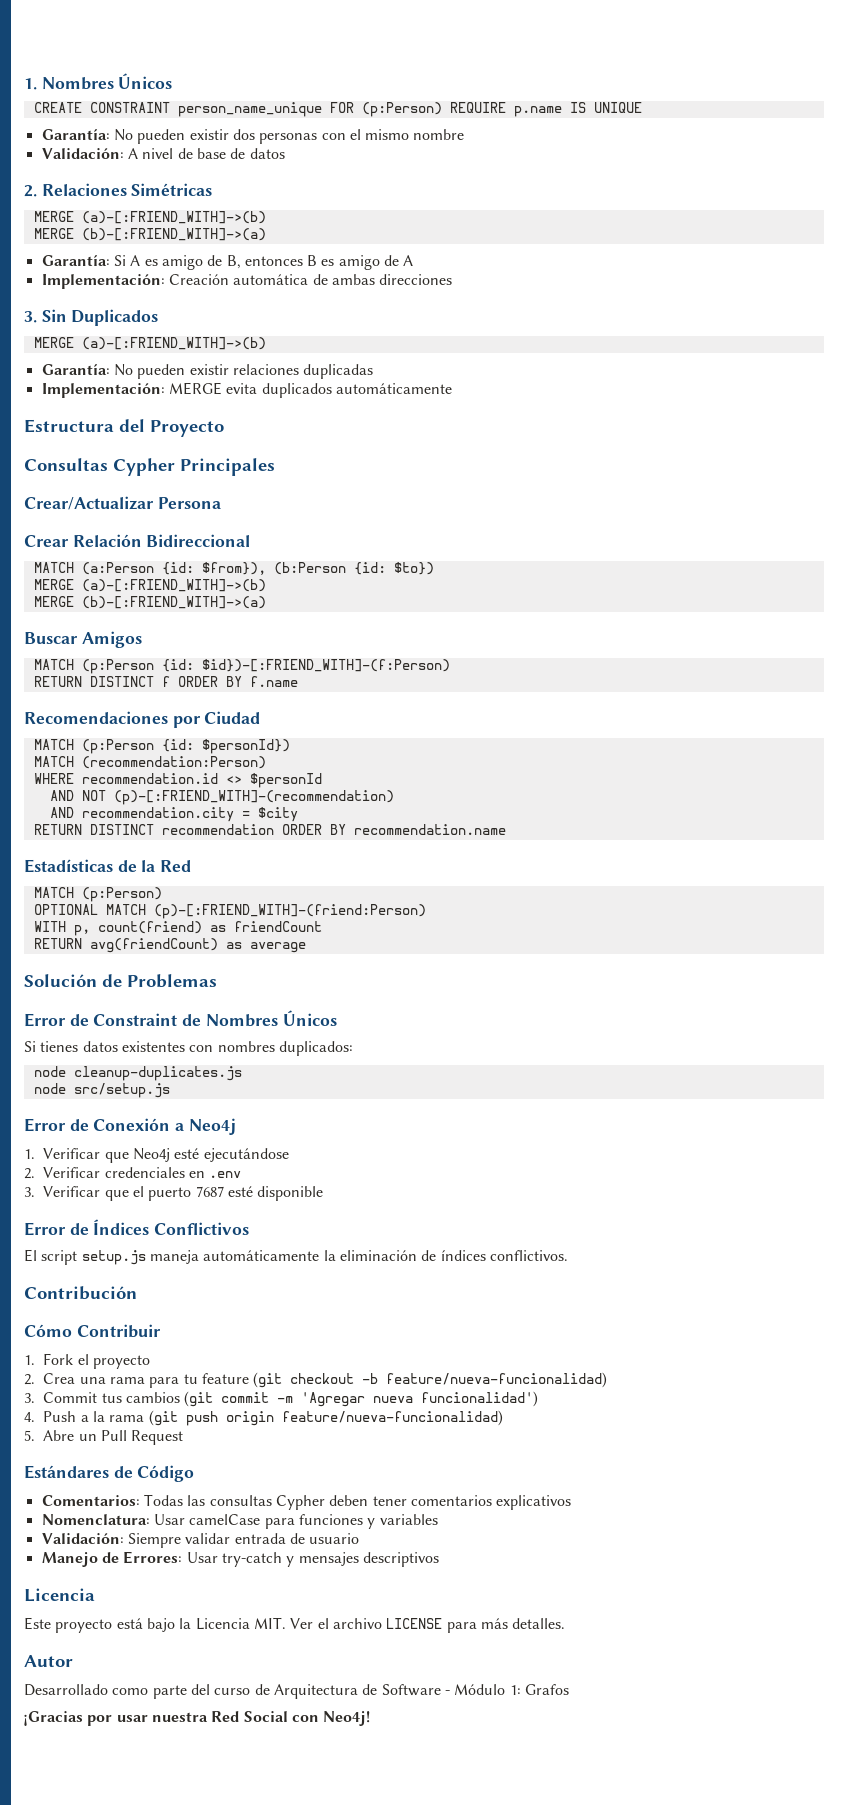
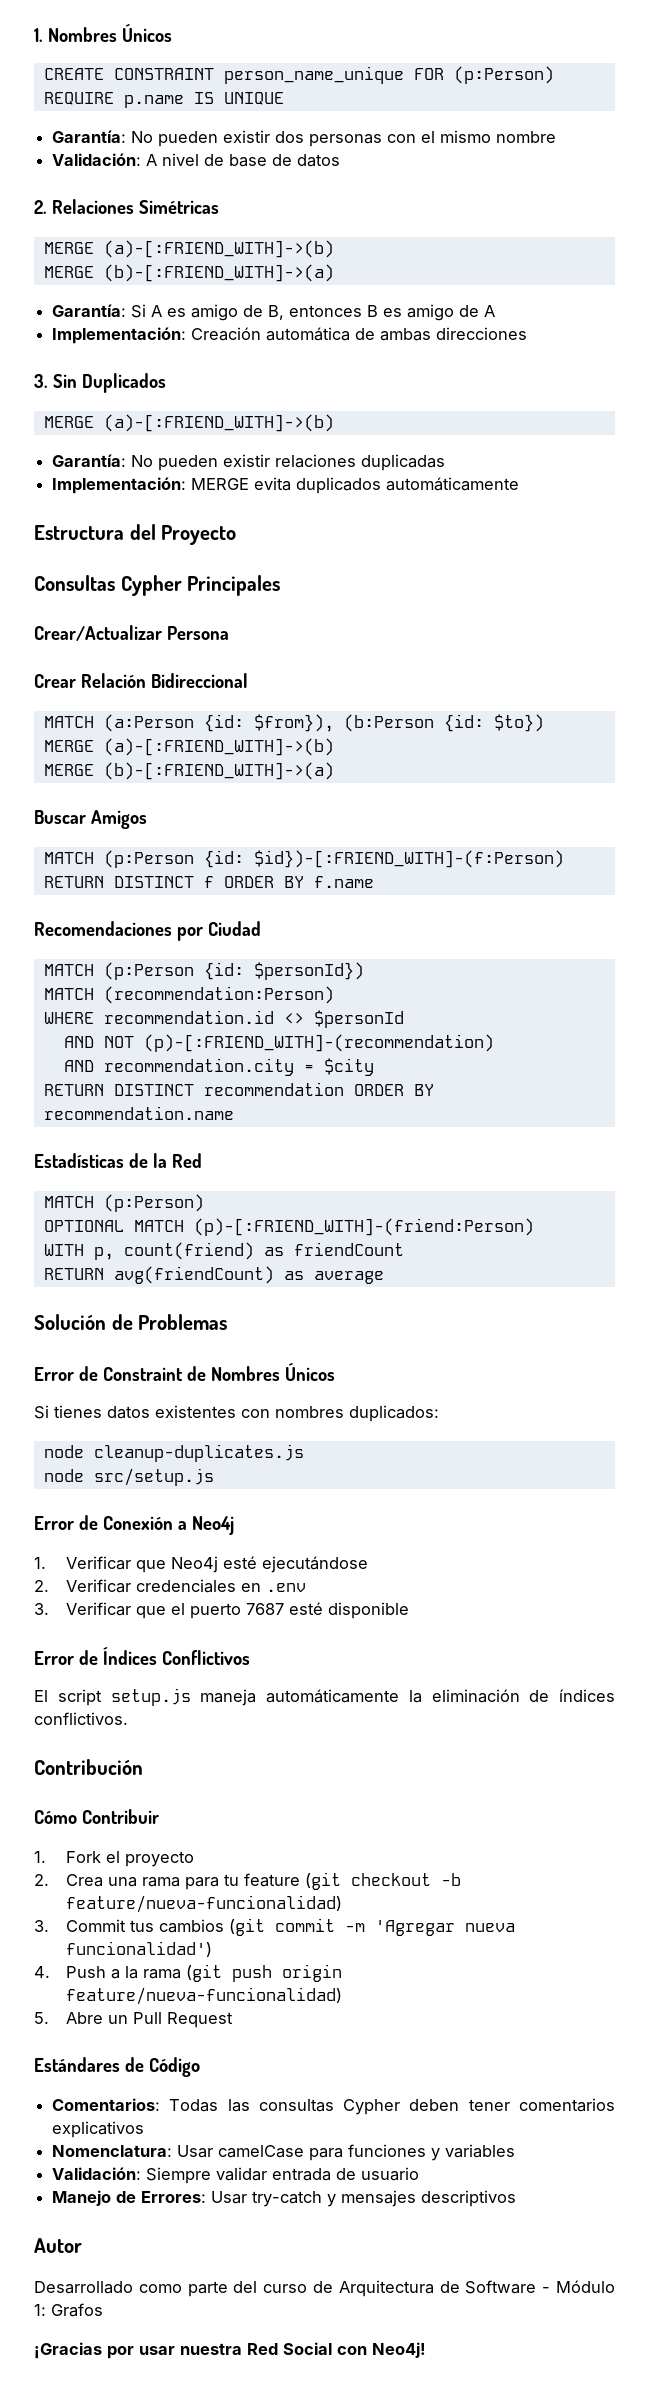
  Manejo de Errores: Usar try-catch y mensajes descriptivos
- Licencia
- Este proyecto está bajo la Licencia MIT. Ver el archivo LICENSE para más detalles.

